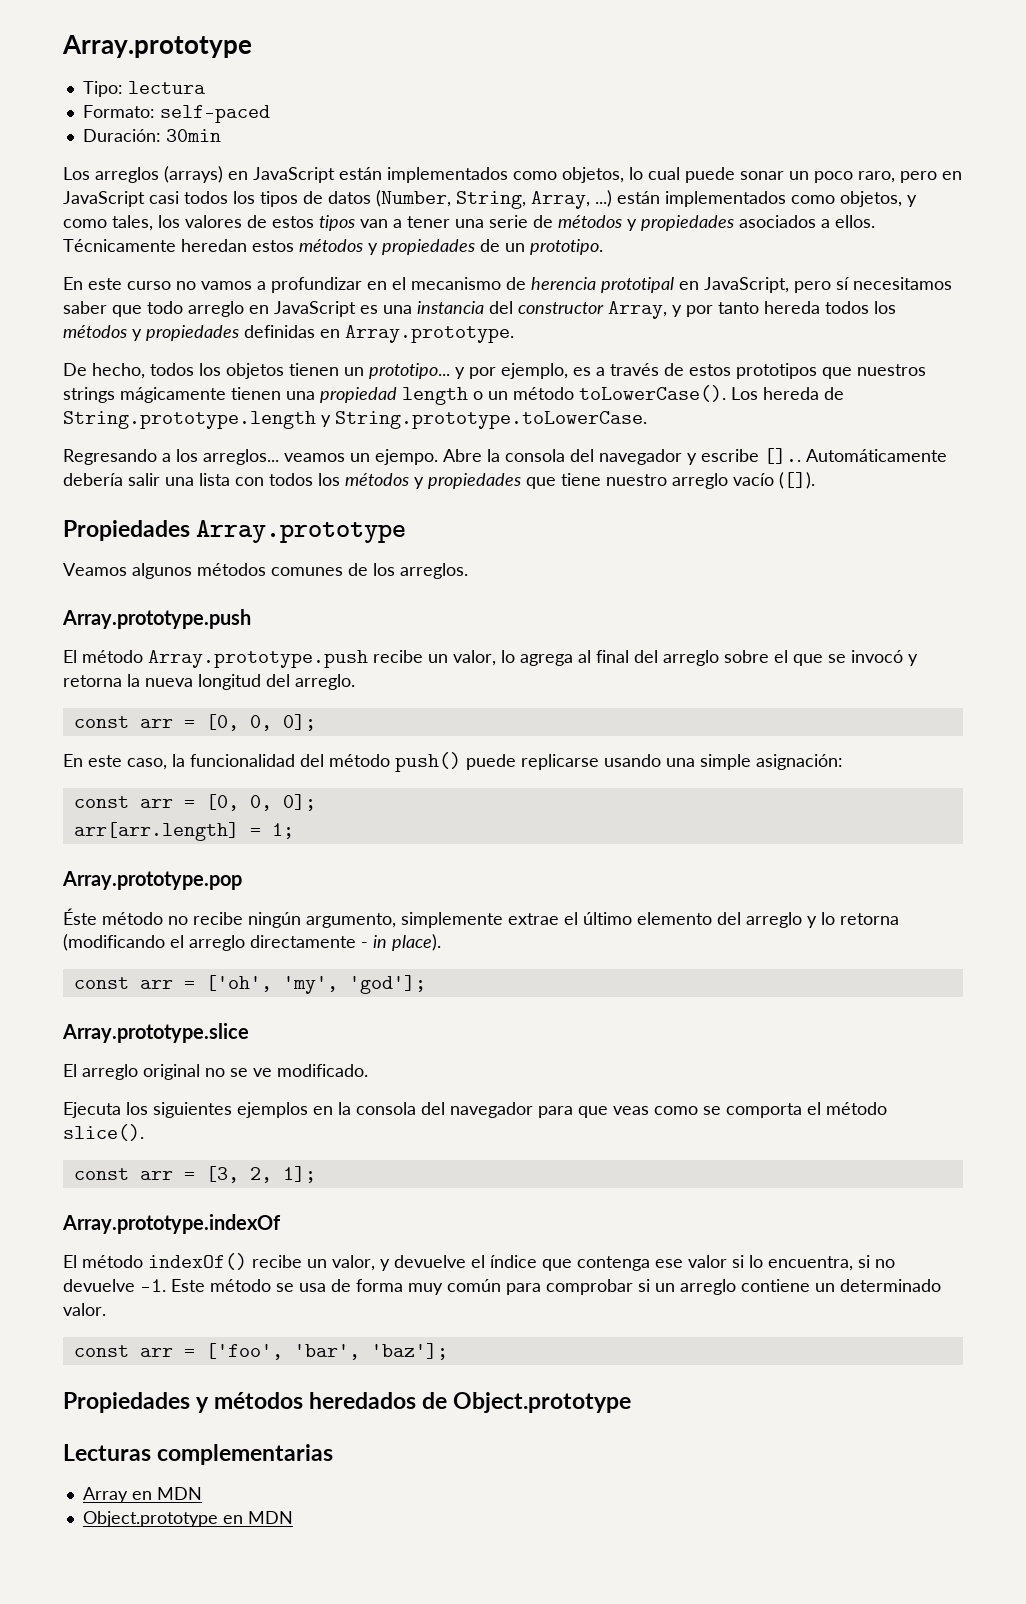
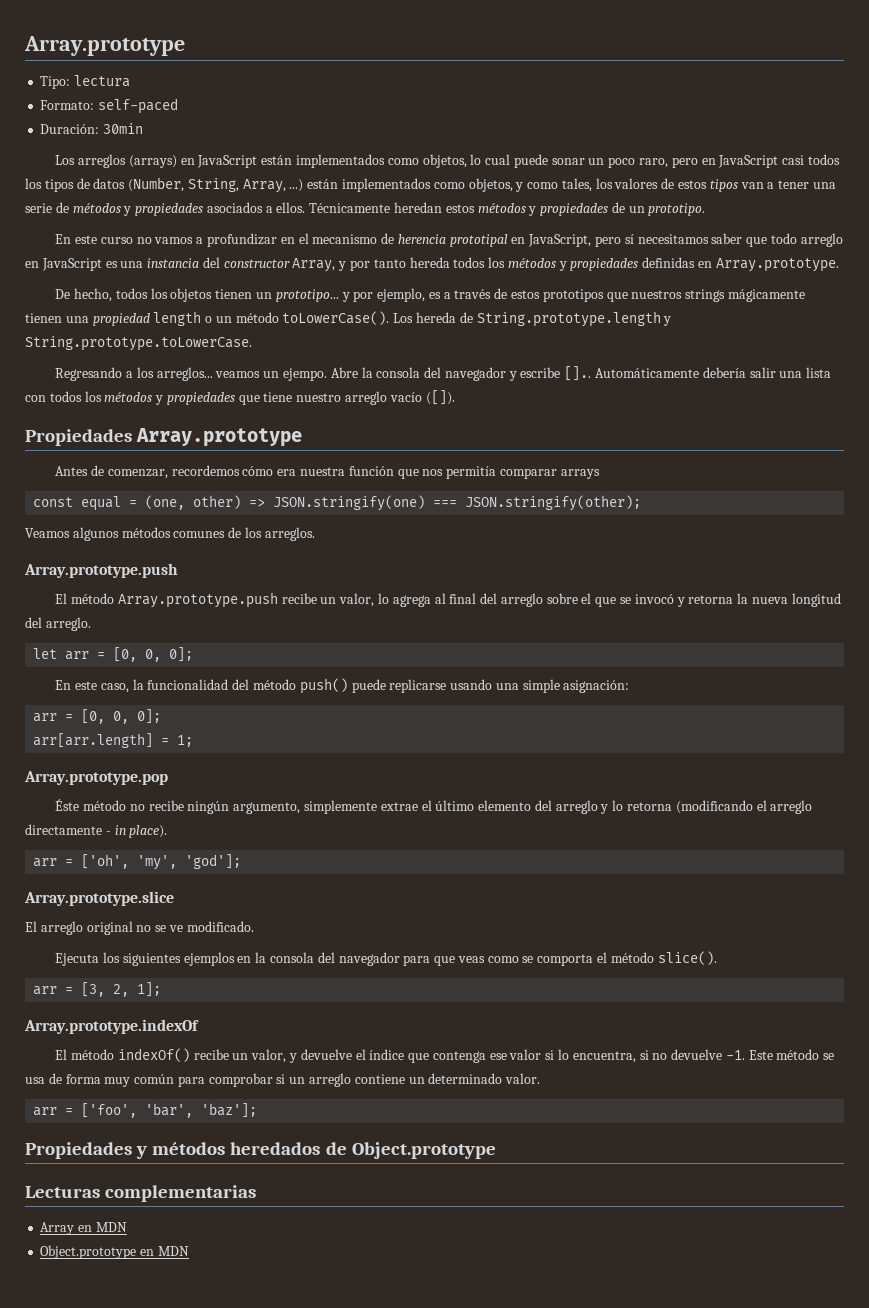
+ Antes de comenzar, recordemos cómo era nuestra función que nos permitía comparar arrays
+ const equal = (one, other) => JSON.stringify(one) === JSON.stringify(other);
  El método Array.prototype.push recibe un valor, lo agrega al final del arreglo sobre el que se invocó y retorna la nueva longitud del arreglo.
- const arr = [0, 0, 0];
+ let arr = [0, 0, 0];
  En este caso, la funcionalidad del método push() puede replicarse usando una simple asignación:
- const arr = [0, 0, 0];
+ arr = [0, 0, 0];
- const arr = ['oh', 'my', 'god'];
+ arr = ['oh', 'my', 'god'];
- const arr = [3, 2, 1];
+ arr = [3, 2, 1];
- const arr = ['foo', 'bar', 'baz'];
+ arr = ['foo', 'bar', 'baz'];

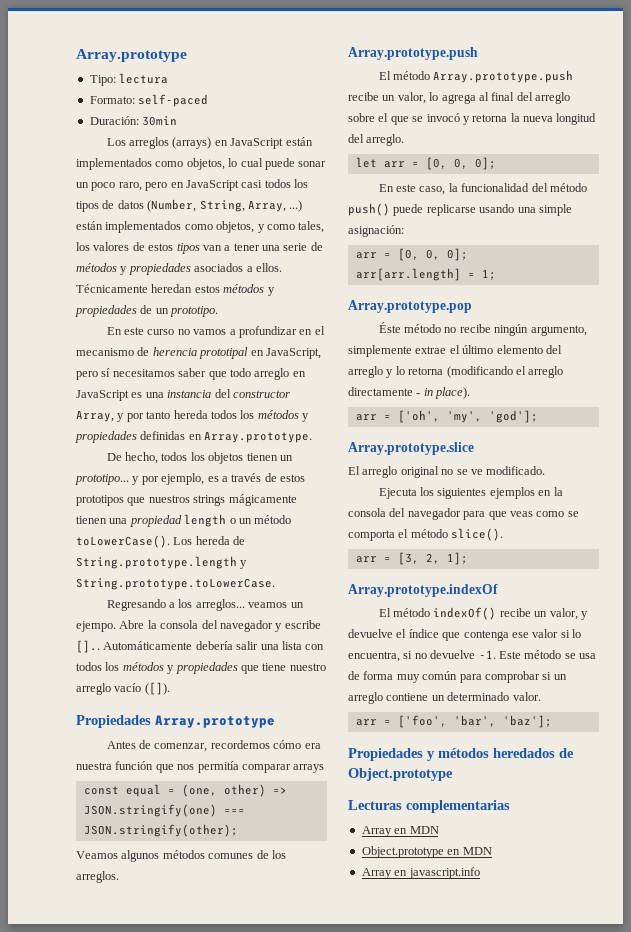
+ Array en javascript.info

